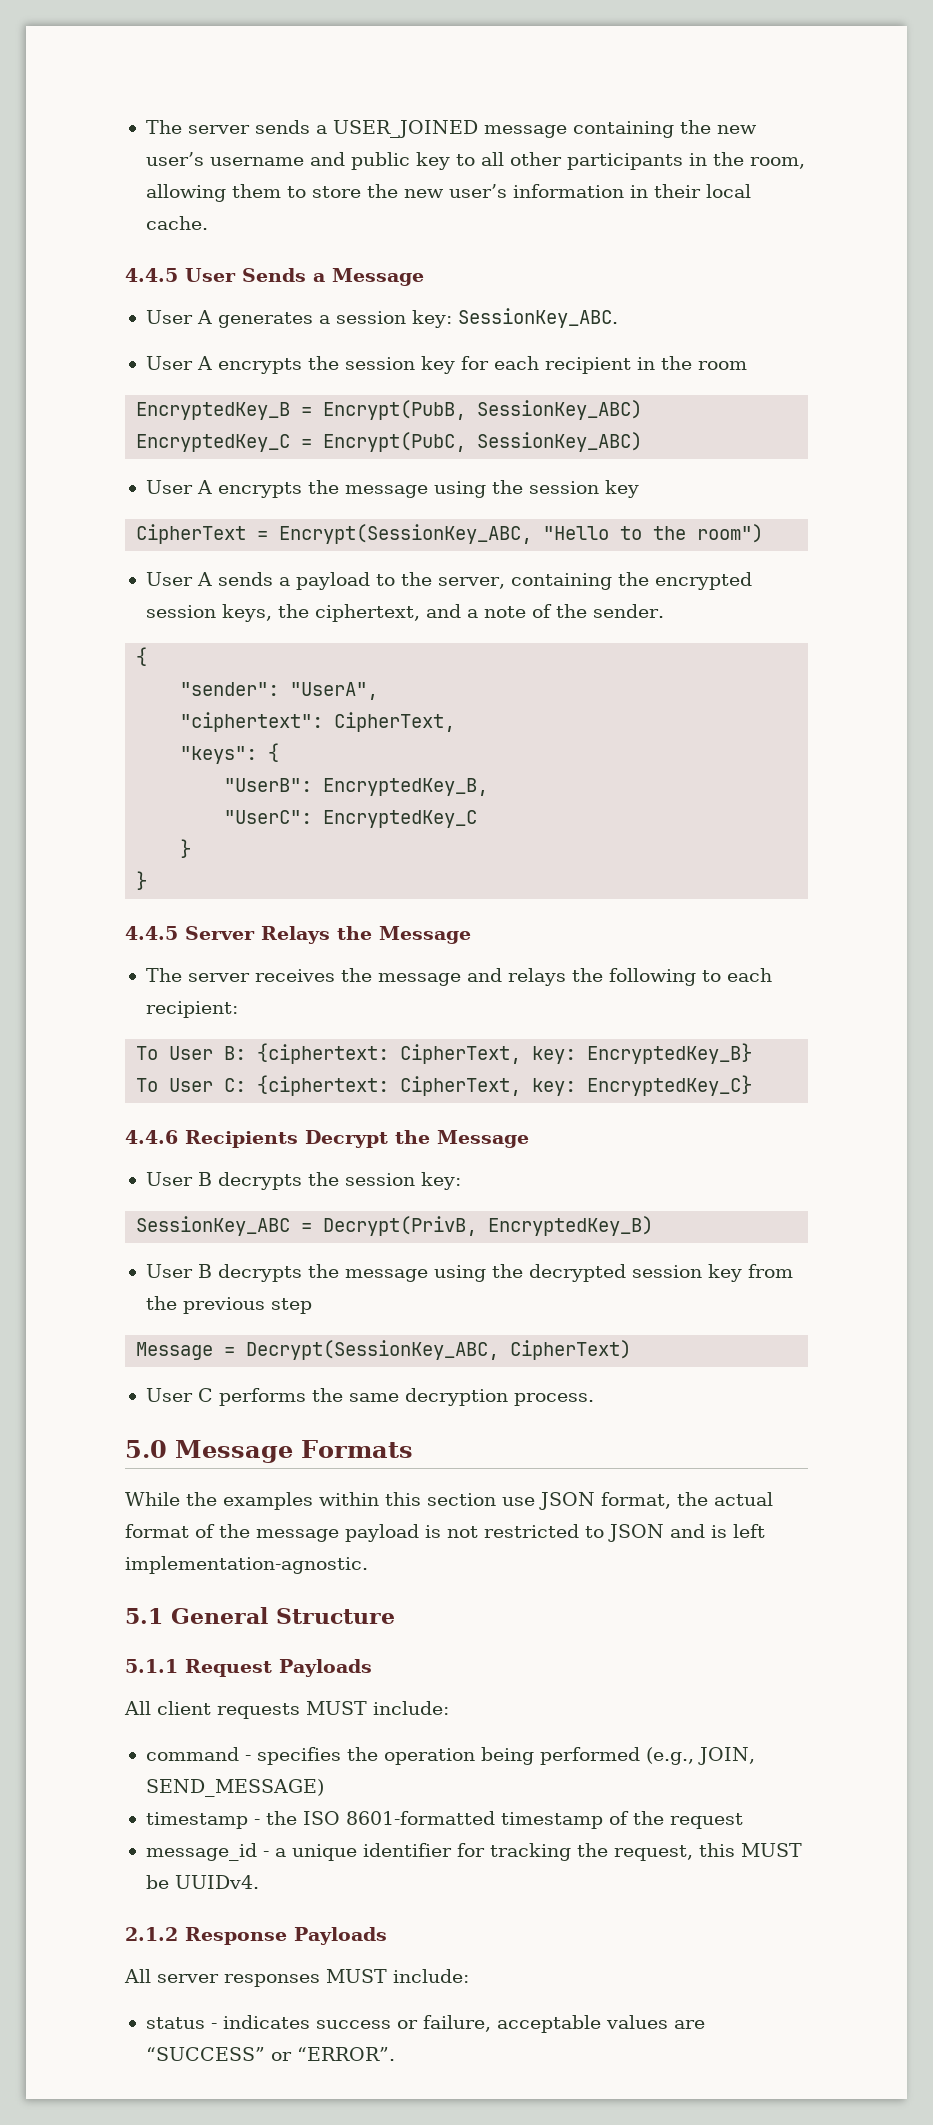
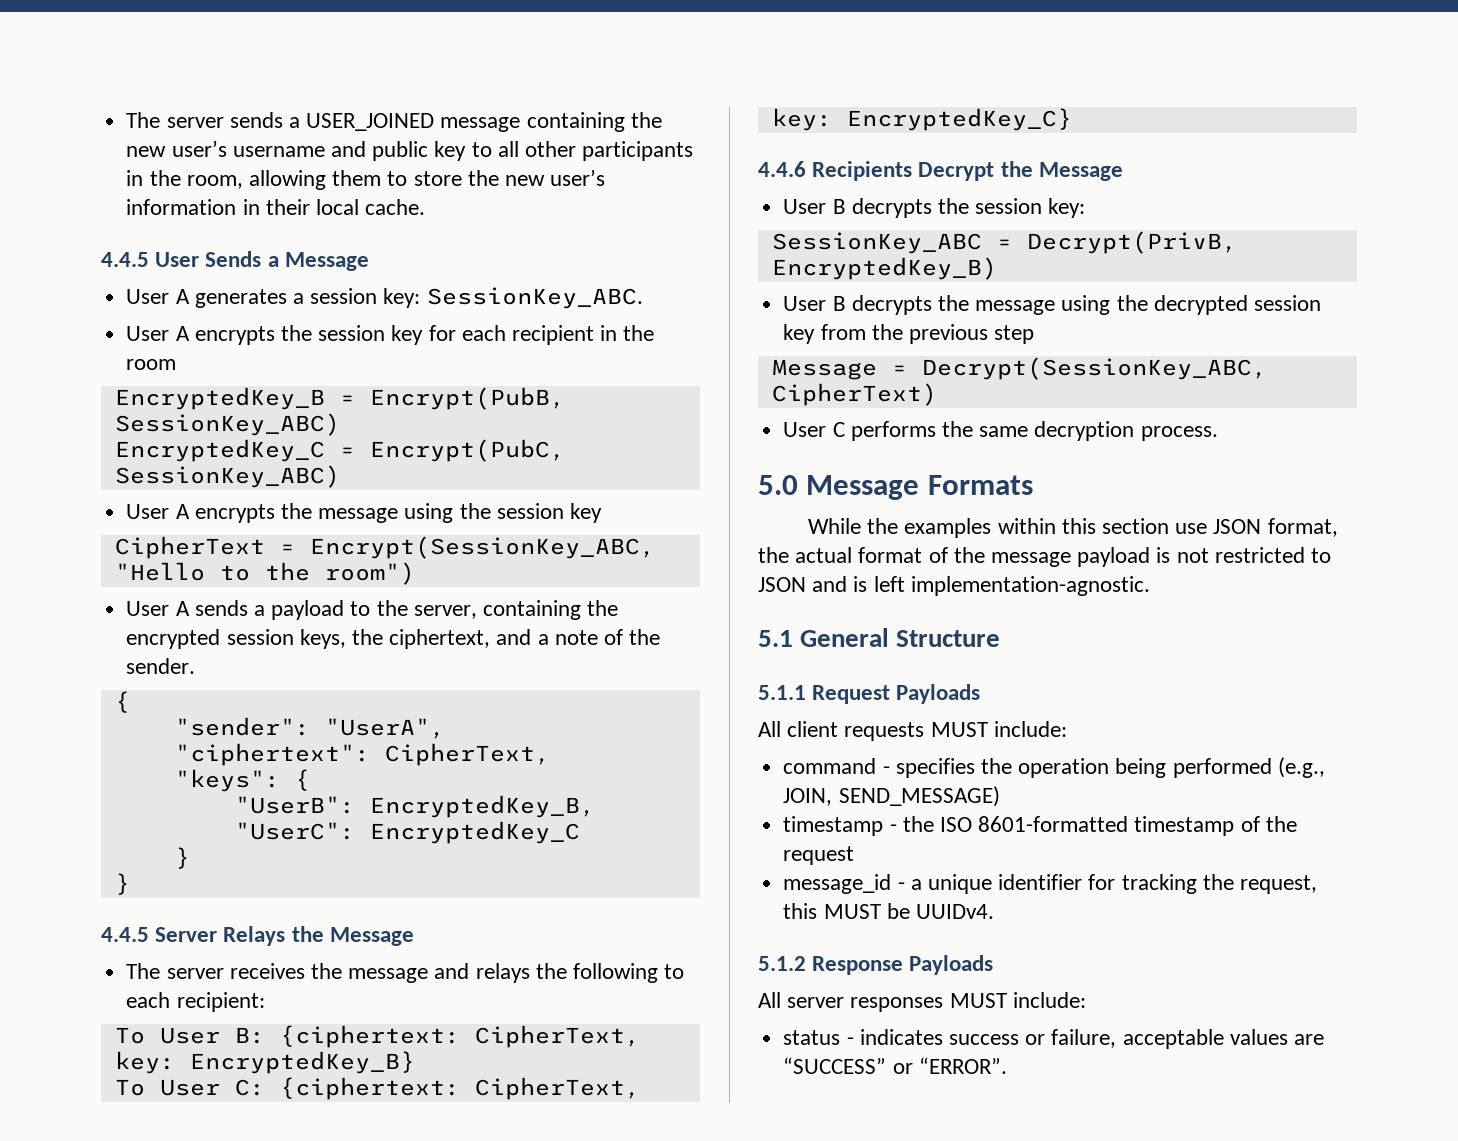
- 2.1.2 Response Payloads
+ 5.1.2 Response Payloads

